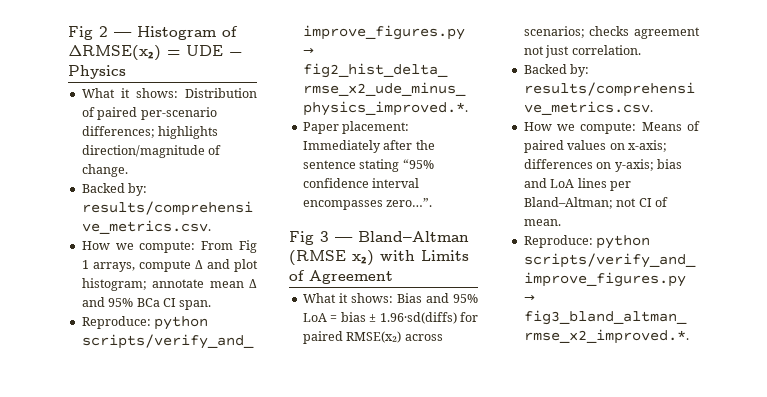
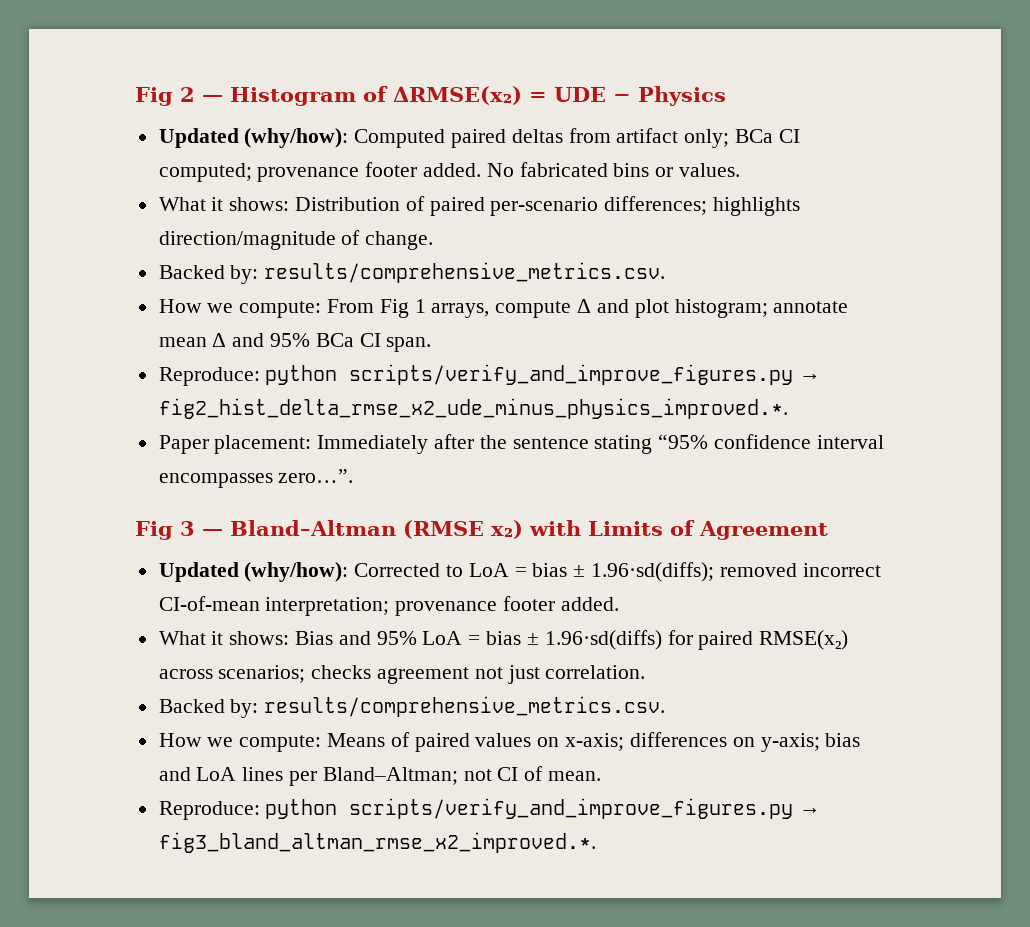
+ Updated (why/how): Computed paired deltas from artifact only; BCa CI computed; provenance footer added. No fabricated bins or values.
+ Updated (why/how): Corrected to LoA = bias ± 1.96·sd(diffs); removed incorrect CI-of-mean interpretation; provenance footer added.

